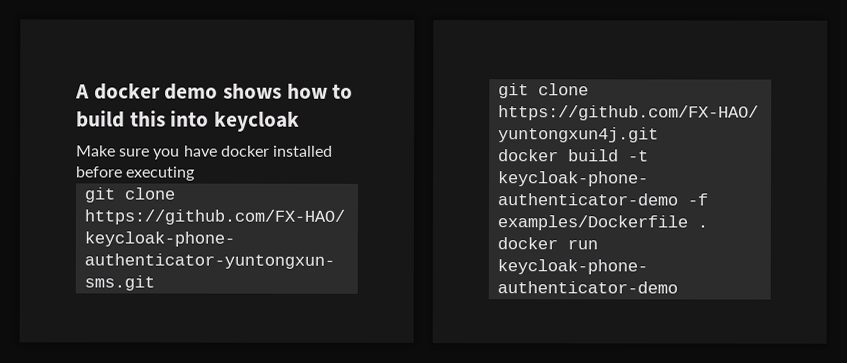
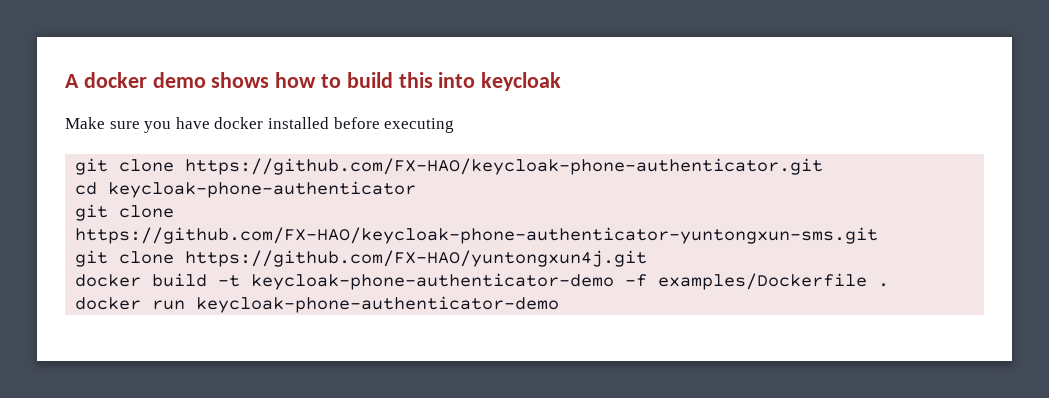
+ git clone https://github.com/FX-HAO/keycloak-phone-authenticator.git
+ cd keycloak-phone-authenticator

